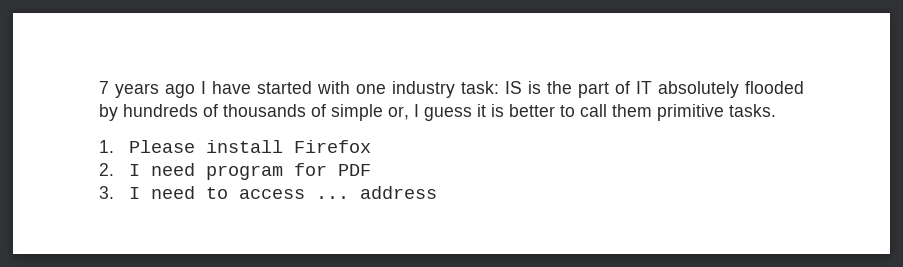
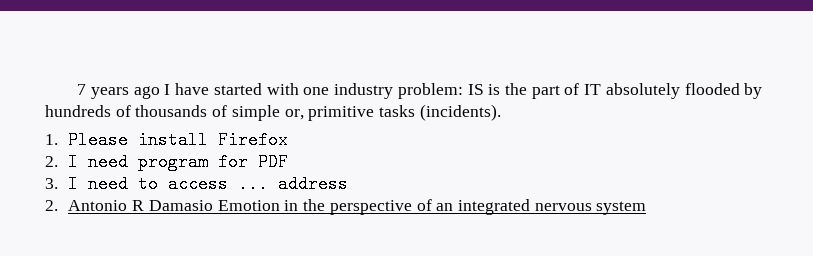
- 7 years ago I have started with one industry task: IS is the part of IT absolutely flooded by hundreds of thousands of simple or, I guess it is better to call them primitive tasks.
+ 7 years ago I have started with one industry problem: IS is the part of IT absolutely flooded by hundreds of thousands of simple or, primitive tasks (incidents).
+ 2. Antonio R Damasio Emotion in the perspective of an integrated nervous system

